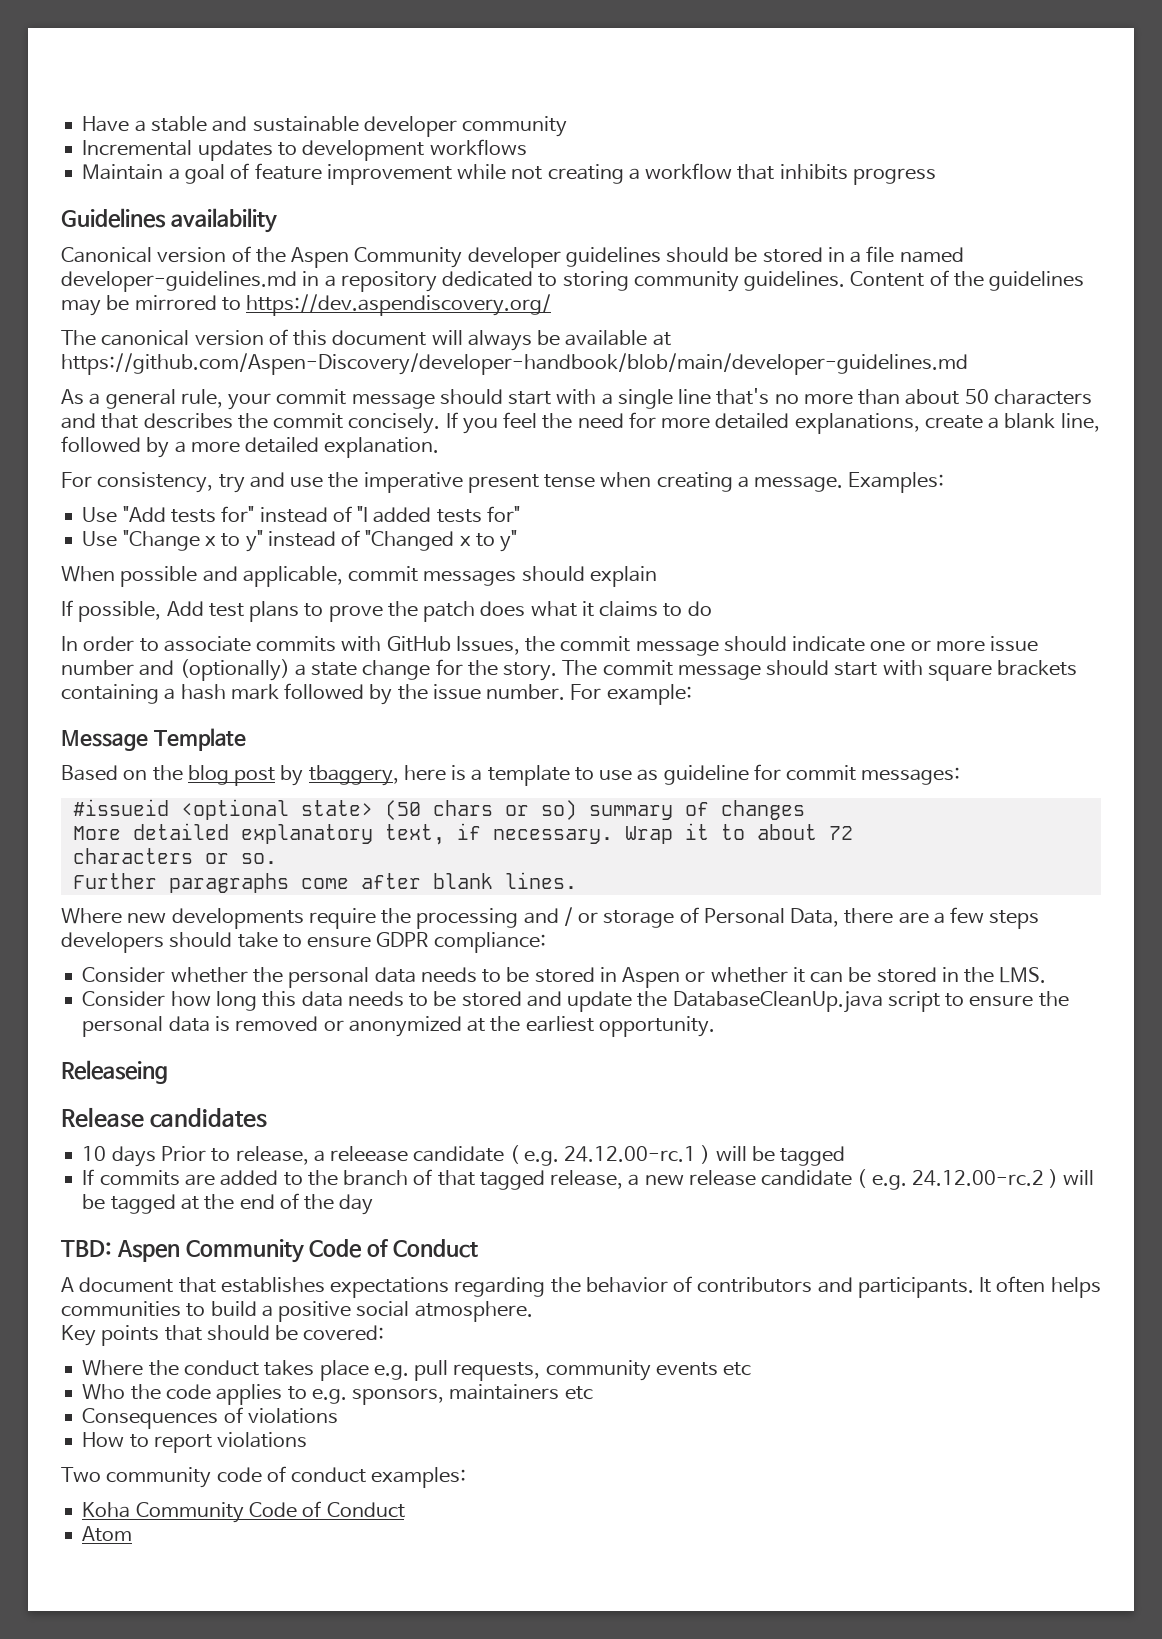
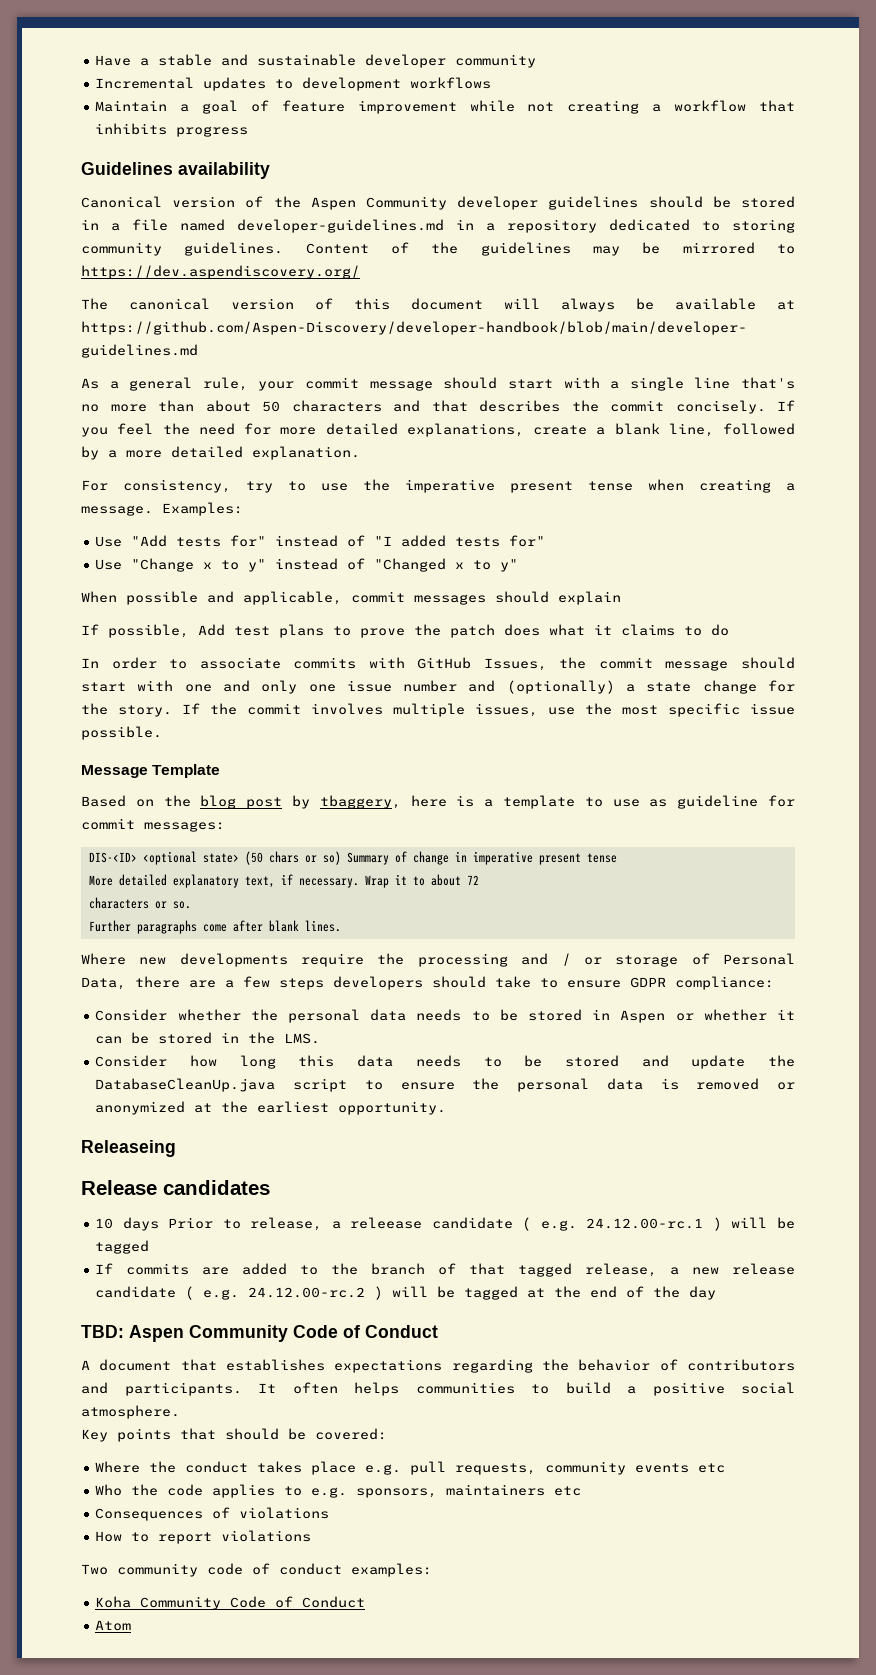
- For consistency, try and use the imperative present tense when creating a message.
+ For consistency, try to use the imperative present tense when creating a message.
- In order to associate commits with GitHub Issues, the commit message should indicate one or more issue number and (optionally) a state change for the story.
+ In order to associate commits with GitHub Issues, the commit message should start with one and only one issue number and (optionally) a state change for the story.
- The commit message should start with square brackets containing a hash mark followed by the issue number. For example:
+ If the commit involves multiple issues, use the most specific issue possible.
- #issueid <optional state> (50 chars or so) summary of changes
+ DIS-<ID> <optional state> (50 chars or so) Summary of change in imperative present tense

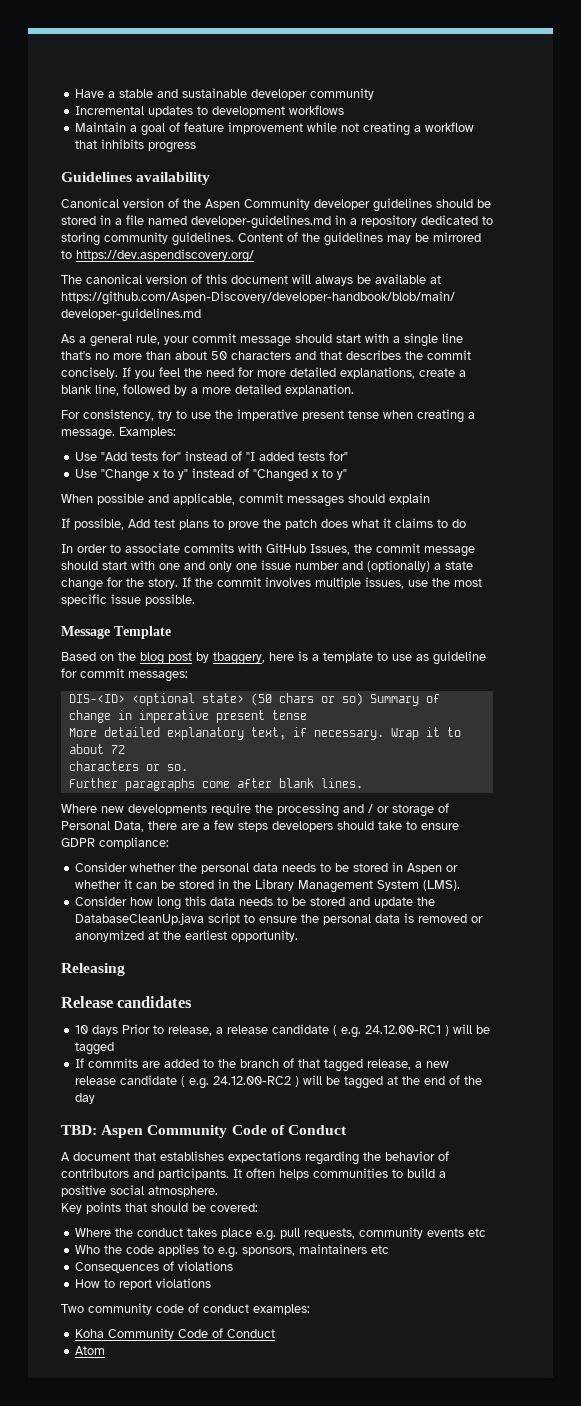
- Consider whether the personal data needs to be stored in Aspen or whether it can be stored in the LMS.
+ Consider whether the personal data needs to be stored in Aspen or whether it can be stored in the Library Management System (LMS).
- Releaseing
+ Releasing
- 10 days Prior to release, a releease candidate ( e.g. 24.12.00-rc.1 ) will be tagged
+ 10 days Prior to release, a release candidate ( e.g. 24.12.00-RC1 ) will be tagged
- If commits are added to the branch of that tagged release, a new release candidate ( e.g. 24.12.00-rc.2 ) will be tagged at the end of the day
+ If commits are added to the branch of that tagged release, a new release candidate ( e.g. 24.12.00-RC2 ) will be tagged at the end of the day

